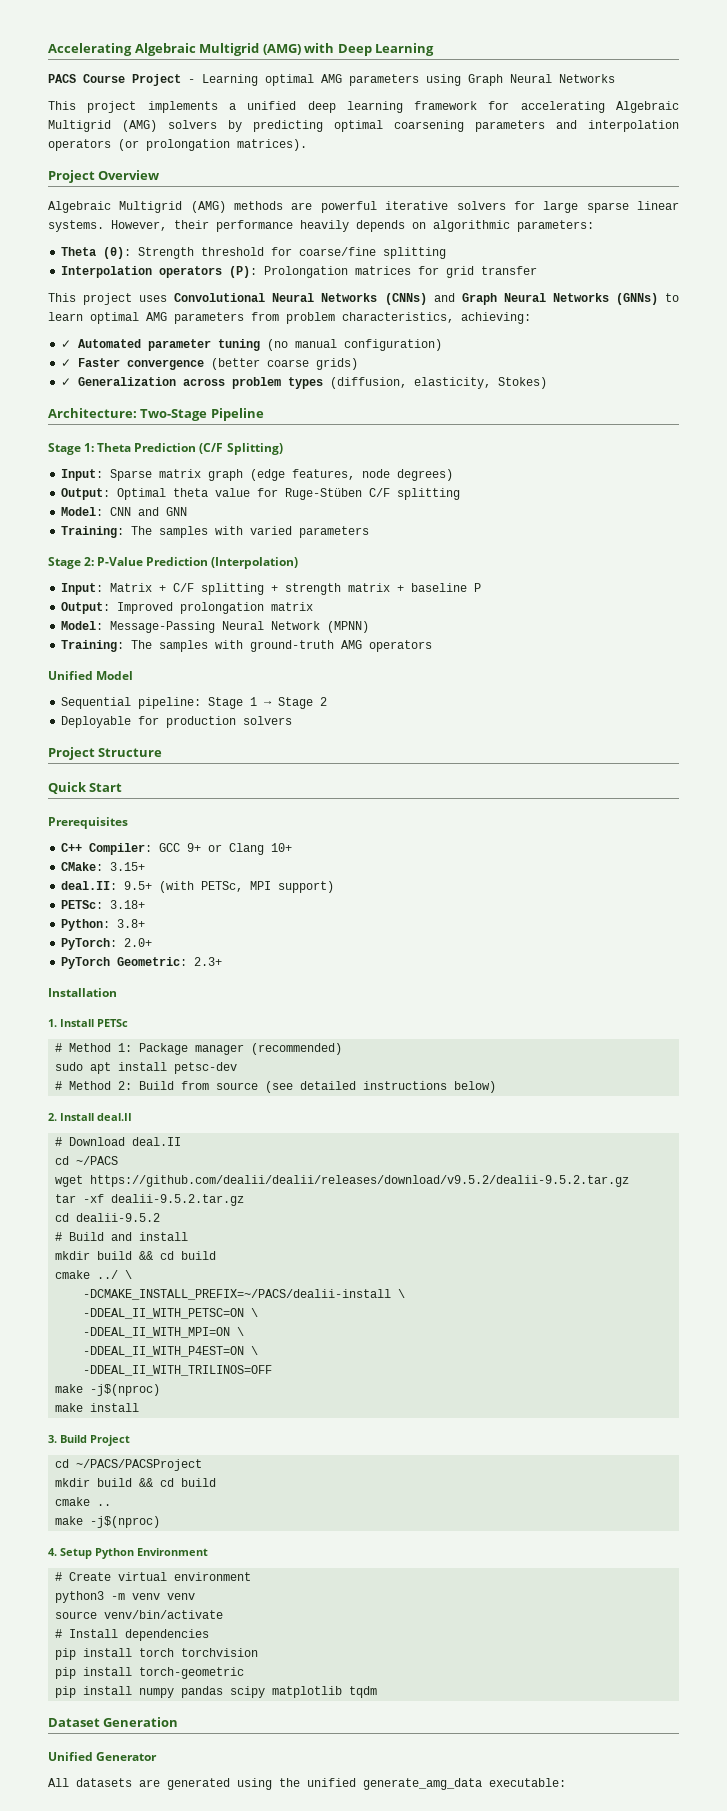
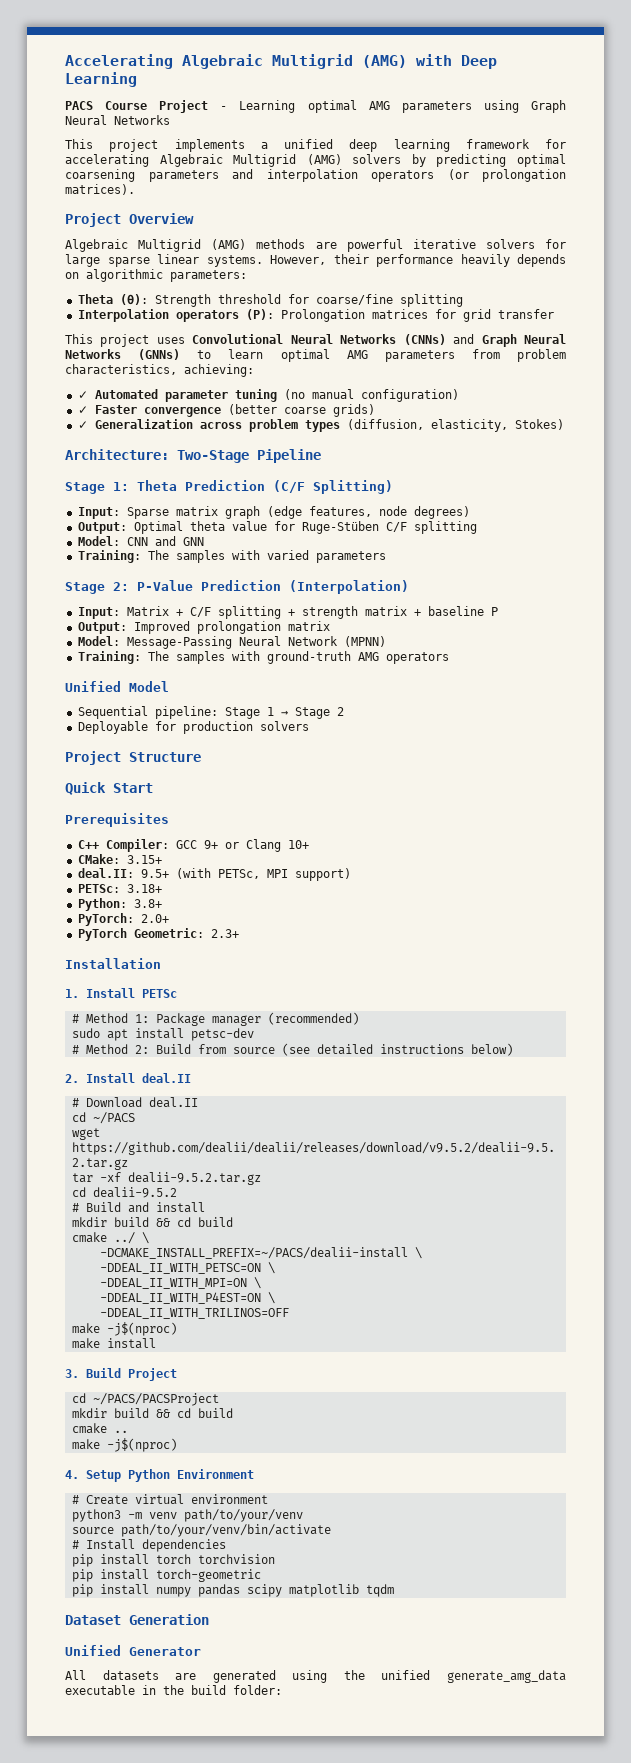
- python3 -m venv venv
- source venv/bin/activate
+ python3 -m venv path/to/your/venv
+ source path/to/your/venv/bin/activate
- All datasets are generated using the unified generate_amg_data executable:
+ All datasets are generated using the unified generate_amg_data executable in the build folder:

